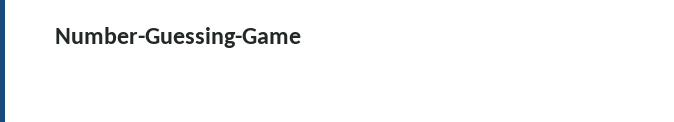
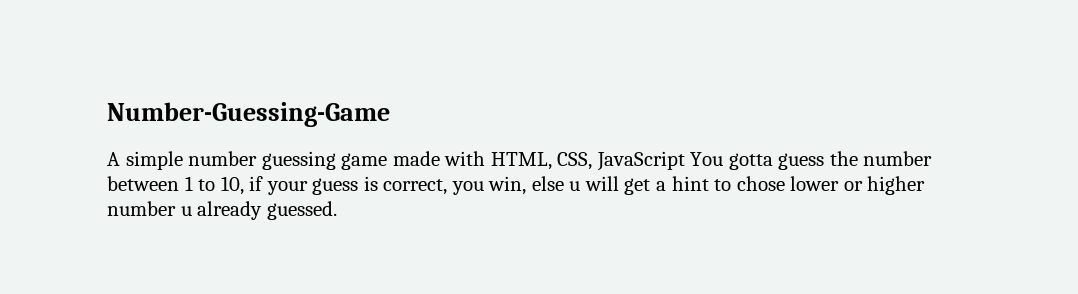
+ A simple number guessing game made with HTML, CSS, JavaScript You gotta guess the number between 1 to 10, if your guess is correct, you win, else u will get a hint to chose lower or higher number u already guessed.

